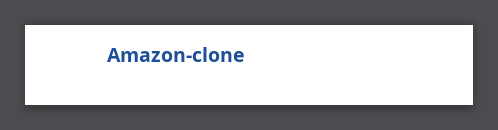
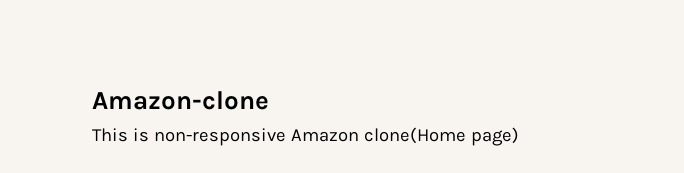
+ This is non-responsive Amazon clone(Home page)

